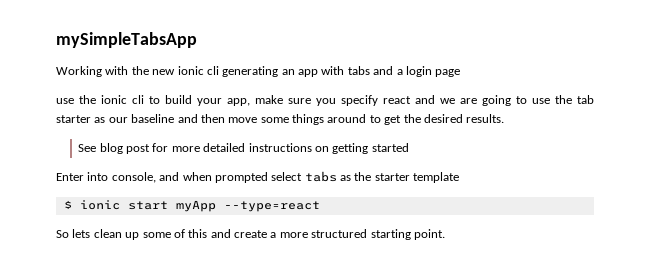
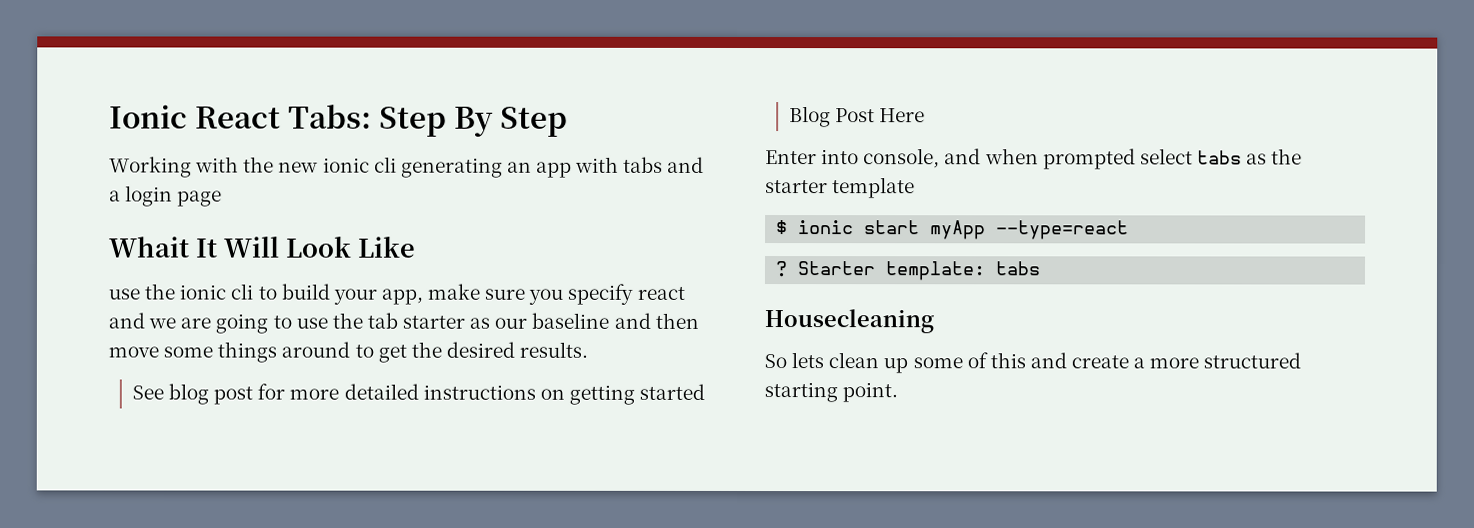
- mySimpleTabsApp
+ Ionic React Tabs: Step By Step
+ Whait It Will Look Like
- See blog post for more detailed instructions on getting started
+ See blog post for more detailed instructions on getting started Blog Post Here
+ ? Starter template: tabs
+ Housecleaning

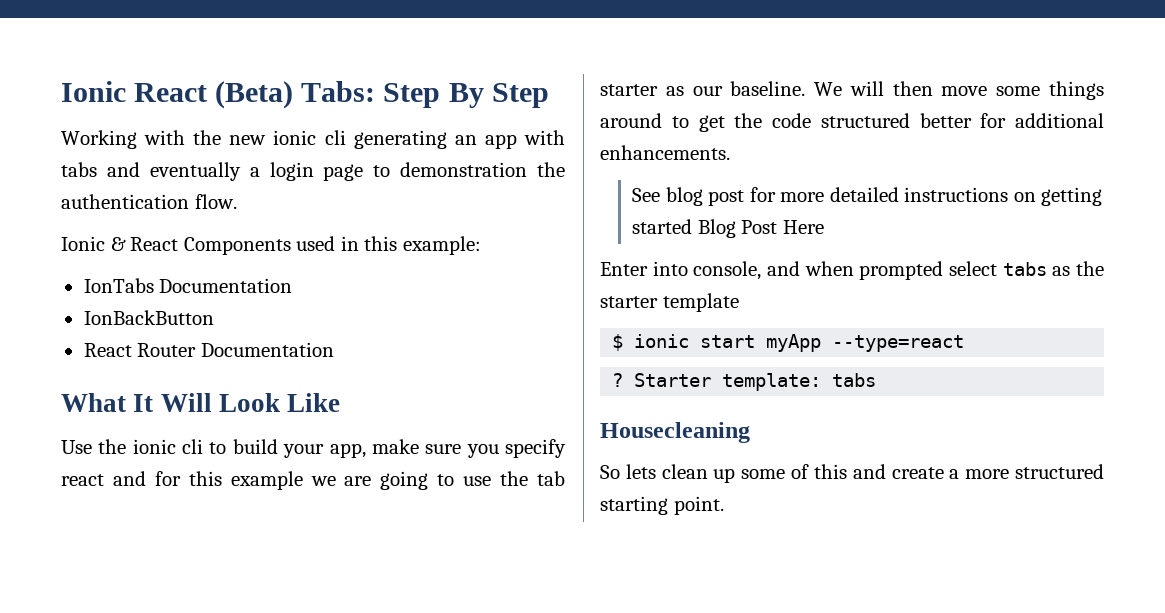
- Ionic React Tabs: Step By Step
+ Ionic React (Beta) Tabs: Step By Step
- Working with the new ionic cli generating an app with tabs and a login page
- Whait It Will Look Like
+ Working with the new ionic cli generating an app with tabs and eventually a login page to demonstration the authentication flow.
+ Ionic & React Components used in this example:
+ IonTabs Documentation
+ IonBackButton
+ React Router Documentation
+ What It Will Look Like
- use the ionic cli to build your app, make sure you specify react and we are going to use the tab starter as our baseline and then move some things around to get the desired results.
+ Use the ionic cli to build your app, make sure you specify react and for this example we are going to use the tab starter as our baseline. We will then move some things around to get the code structured better for additional enhancements.

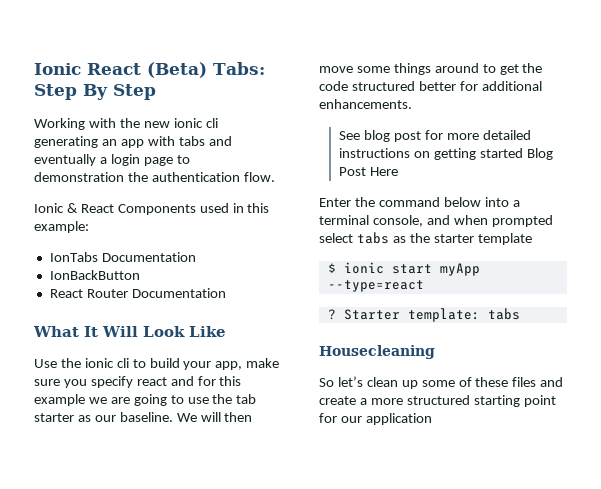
- Enter into console, and when prompted select tabs as the starter template
+ Enter the command below into a terminal console, and when prompted select tabs as the starter template
- So lets clean up some of this and create a more structured starting point.
+ So let’s clean up some of these files and create a more structured starting point for our application

